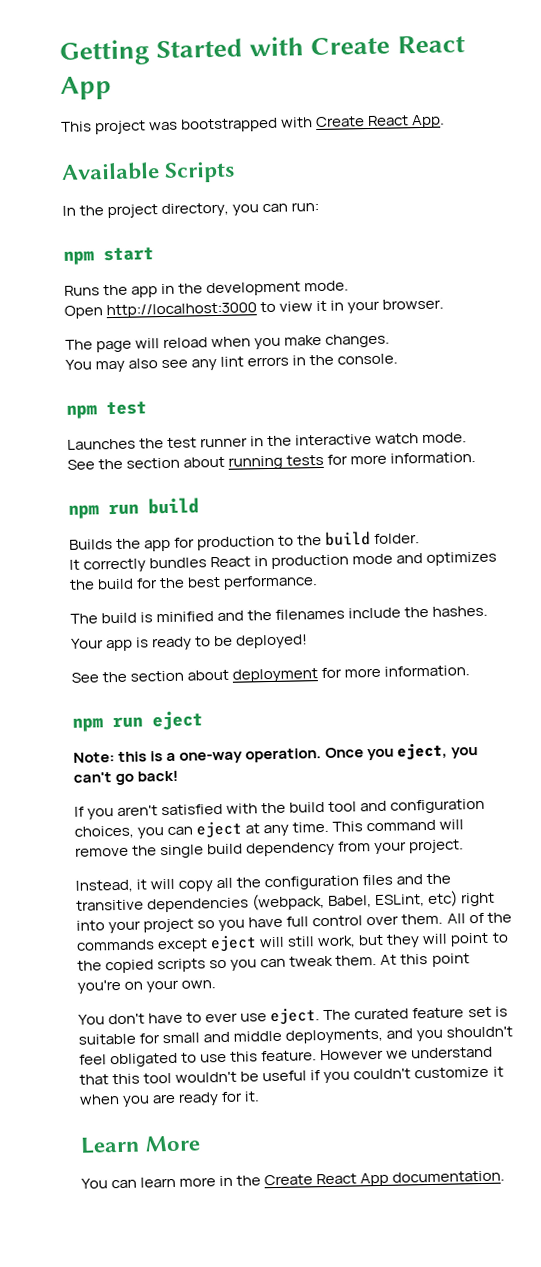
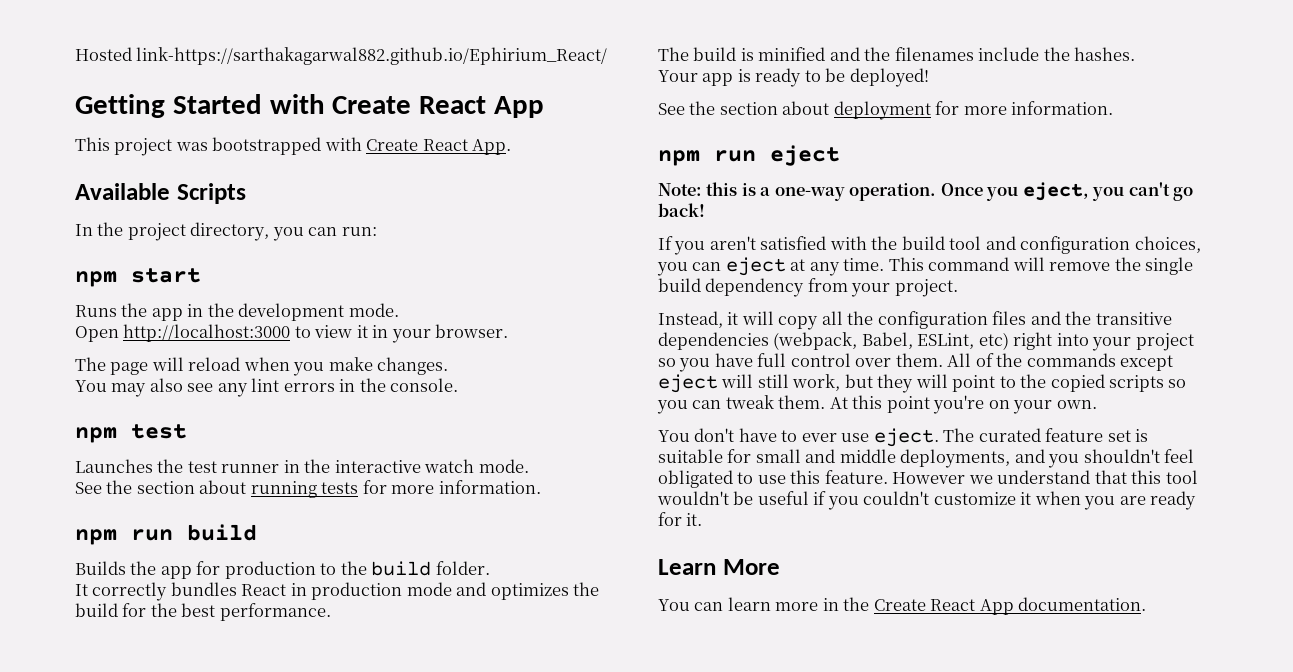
+ Hosted link-https://sarthakagarwal882.github.io/Ephirium_React/

